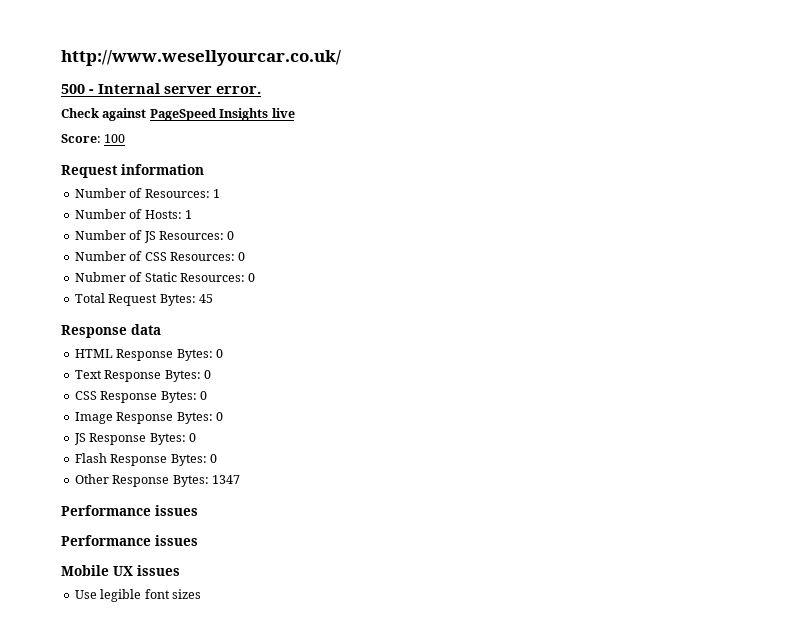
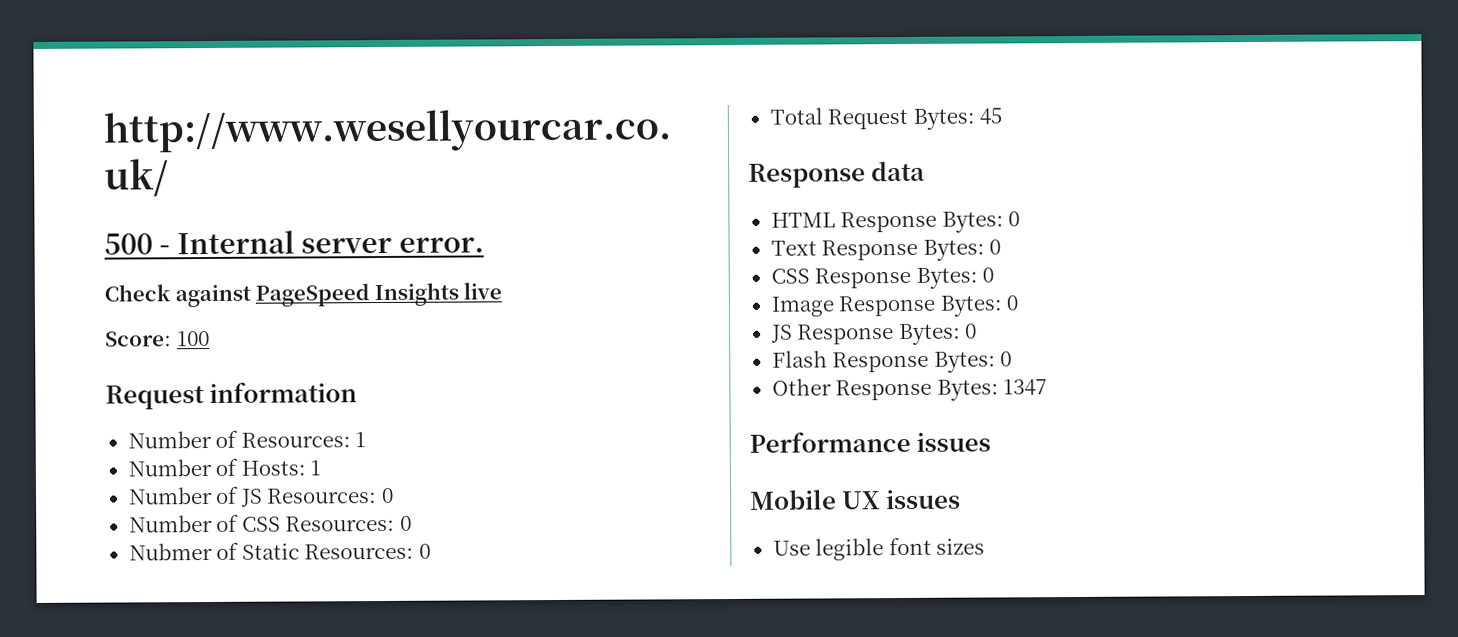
  Other Response Bytes: 1347
- Performance issues

